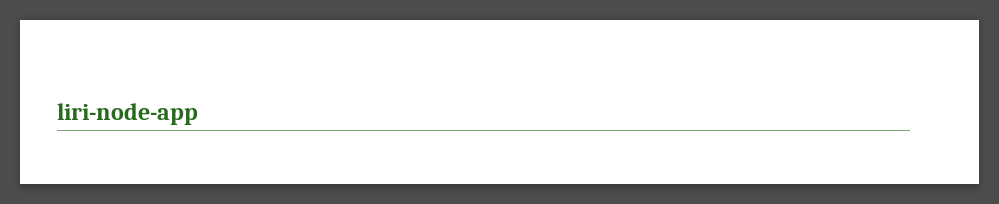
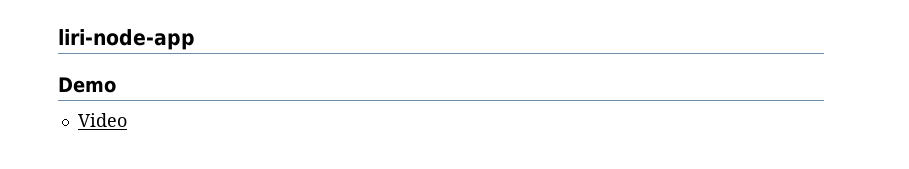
+ Demo
+ Video

